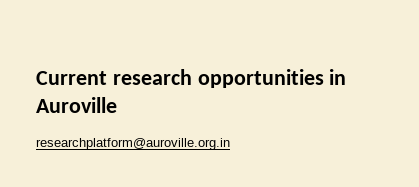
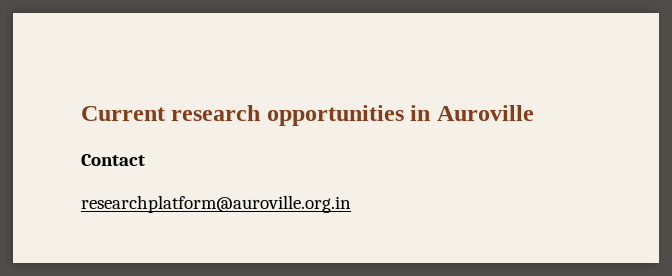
+ Contact

